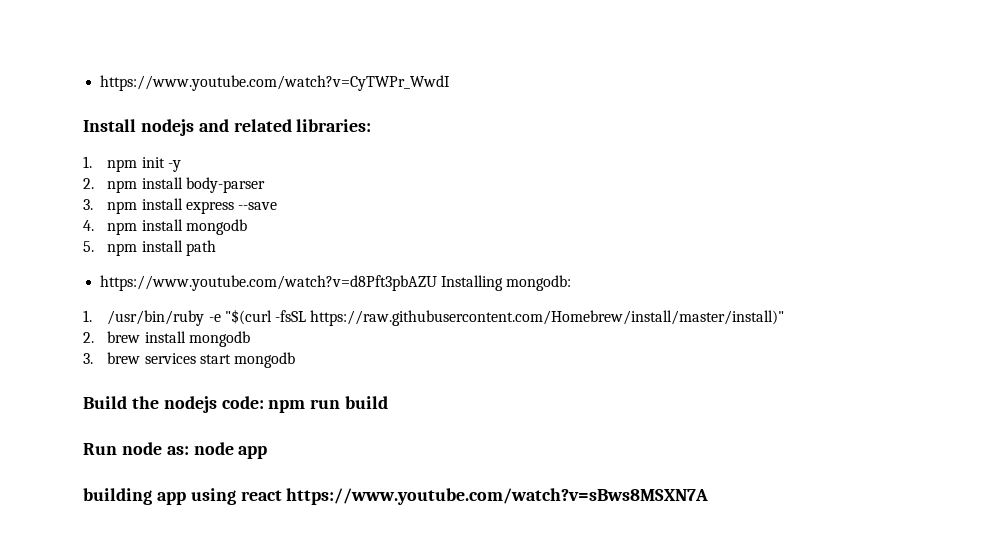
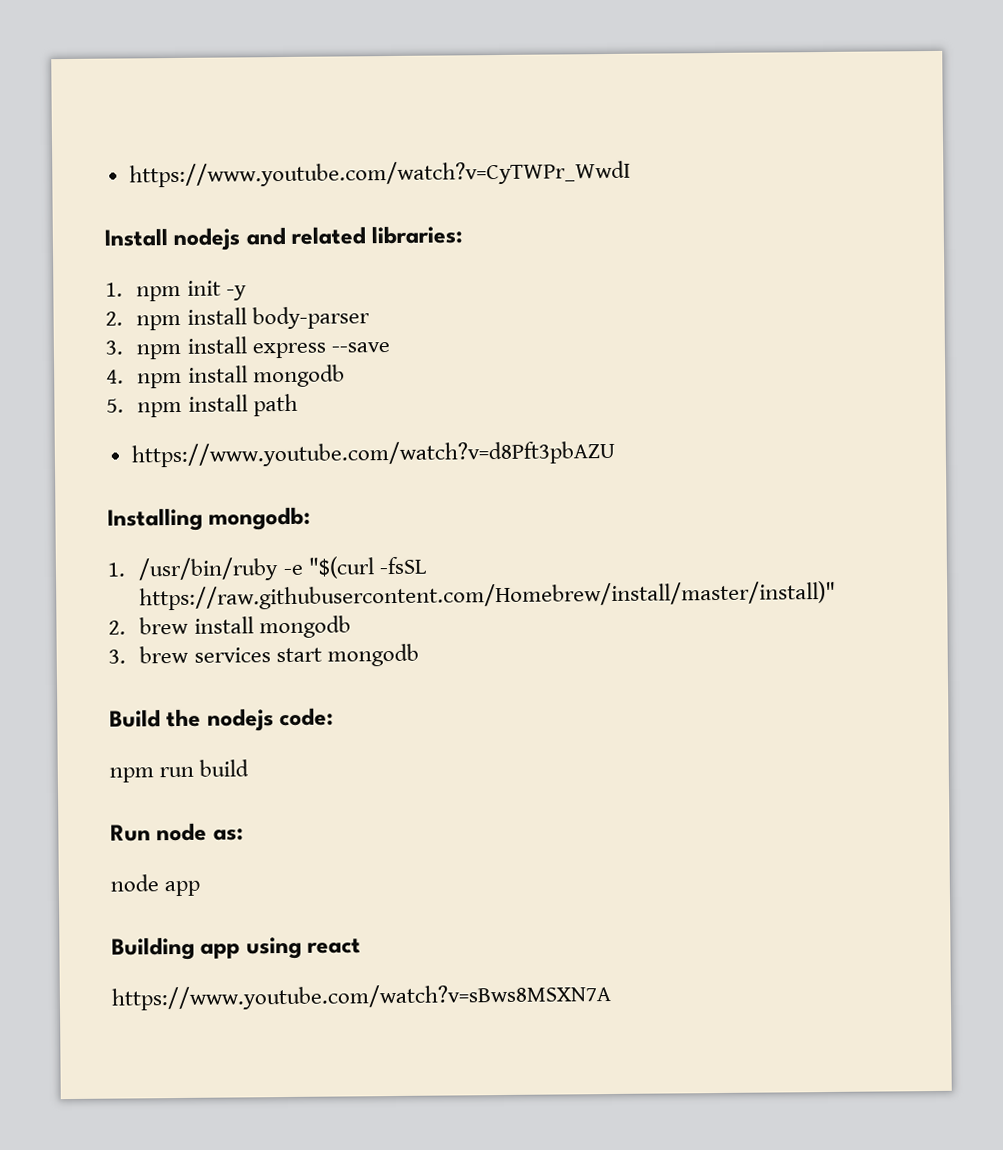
- https://www.youtube.com/watch?v=d8Pft3pbAZU Installing mongodb:
+ https://www.youtube.com/watch?v=d8Pft3pbAZU
+ Installing mongodb:
- Build the nodejs code: npm run build
+ Build the nodejs code:
+ npm run build
- Run node as: node app
+ Run node as:
+ node app
- building app using react https://www.youtube.com/watch?v=sBws8MSXN7A
+ Building app using react
+ https://www.youtube.com/watch?v=sBws8MSXN7A

